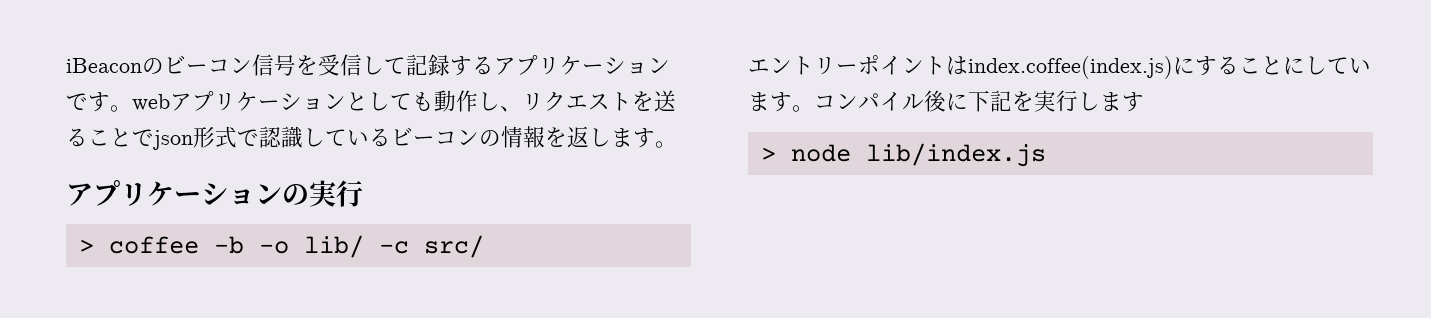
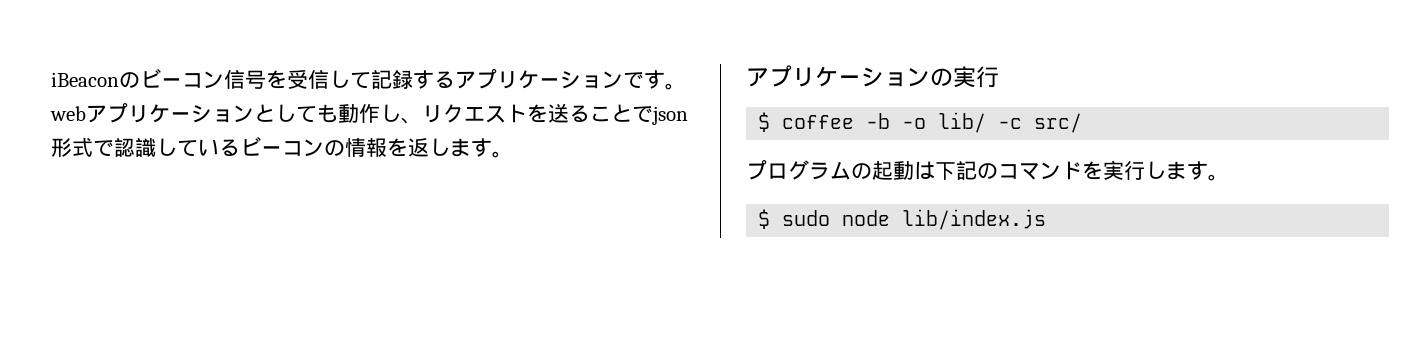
- > coffee -b -o lib/ -c src/
+ $ coffee -b -o lib/ -c src/
- エントリーポイントはindex.coffee(index.js)にすることにしています。コンパイル後に下記を実行します
- > node lib/index.js
+ プログラムの起動は下記のコマンドを実行します。
+ $ sudo node lib/index.js

